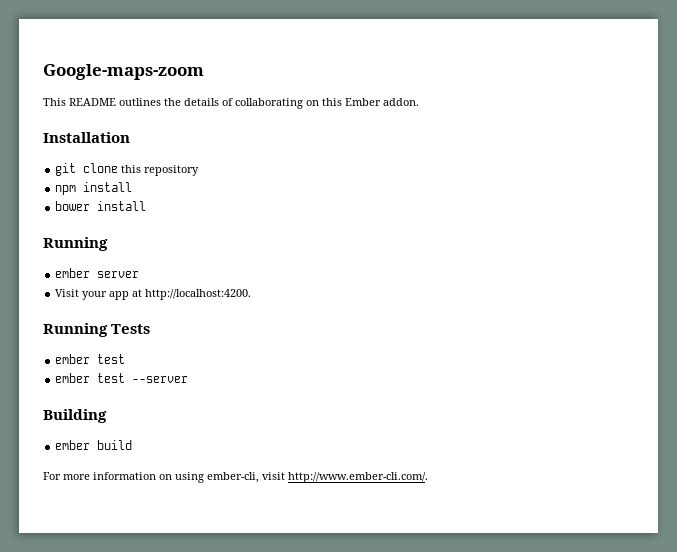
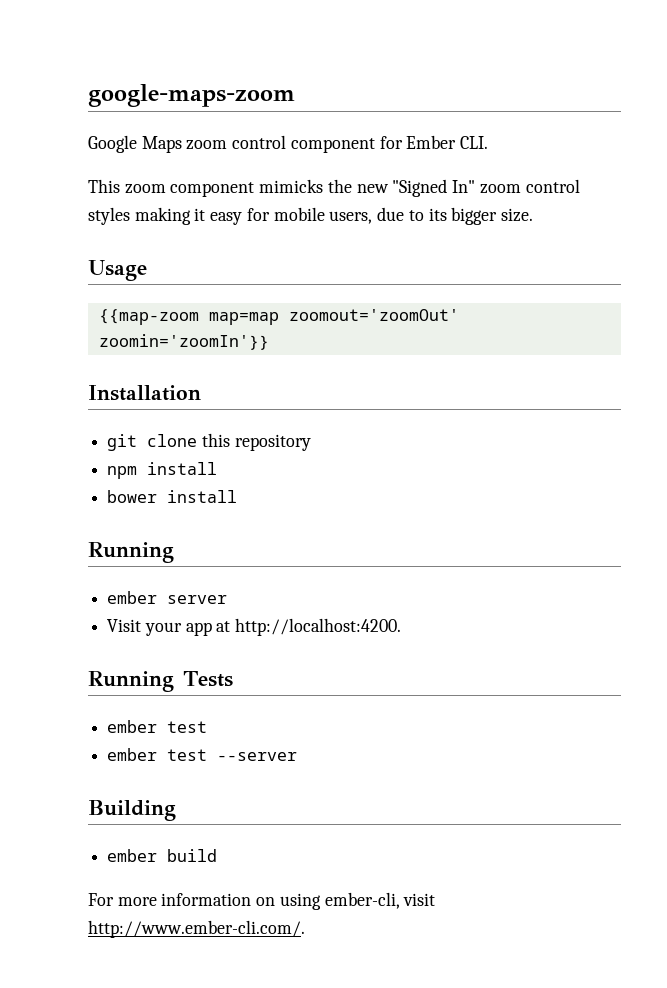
- Google-maps-zoom
- This README outlines the details of collaborating on this Ember addon.
+ google-maps-zoom
+ Google Maps zoom control component for Ember CLI.
+ This zoom component mimicks the new "Signed In" zoom control styles making it easy for mobile users, due to its bigger size.
+ Usage
+ {{map-zoom map=map zoomout='zoomOut' zoomin='zoomIn'}}

